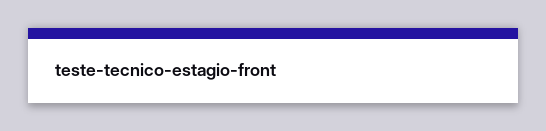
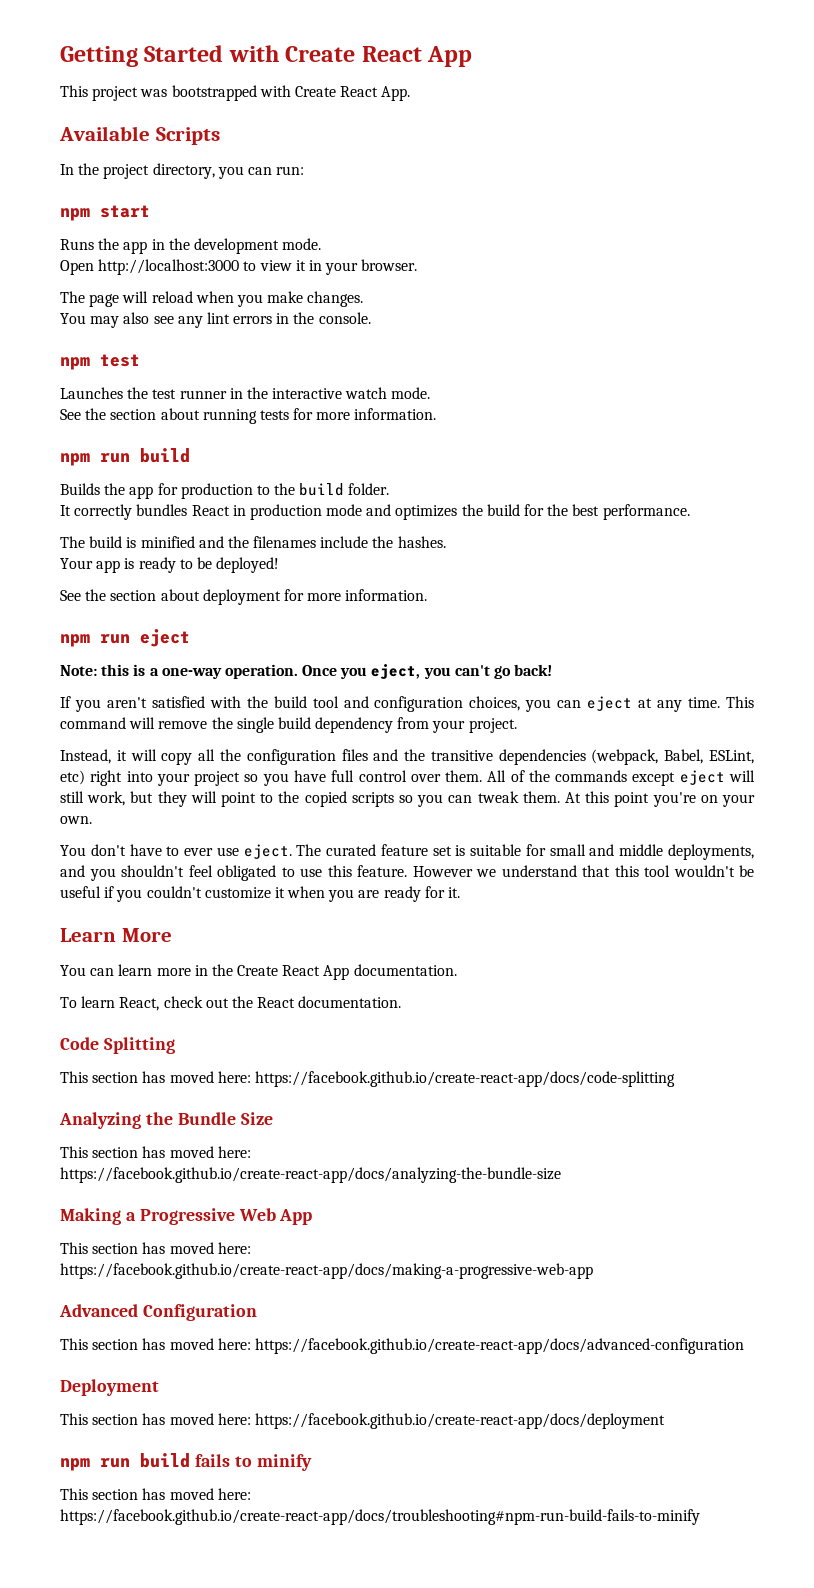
- teste-tecnico-estagio-front
+ Getting Started with Create React App
+ This project was bootstrapped with Create React App.
+ Available Scripts
+ In the project directory, you can run:
+ npm start
+ Runs the app in the development mode.
+ Open http://localhost:3000 to view it in your browser.
+ The page will reload when you make changes.
+ You may also see any lint errors in the console.
+ npm test
+ Launches the test runner in the interactive watch mode.
+ See the section about running tests for more information.
+ npm run build
+ Builds the app for production to the build folder.
+ It correctly bundles React in production mode and optimizes the build for the best performance.
+ The build is minified and the filenames include the hashes.
+ Your app is ready to be deployed!
+ See the section about deployment for more information.
+ npm run eject
+ Note: this is a one-way operation. Once you eject, you can't go back!
+ If you aren't satisfied with the build tool and configuration choices, you can eject at any time. This command will remove the single build dependency from your project.
+ Instead, it will copy all the configuration files and the transitive dependencies (webpack, Babel, ESLint, etc) right into your project so you have full control over them. All of the commands except eject will still work, but they will point to the copied scripts so you can tweak them. At this point you're on your own.
+ You don't have to ever use eject. The curated feature set is suitable for small and middle deployments, and you shouldn't feel obligated to use this feature. However we understand that this tool wouldn't be useful if you couldn't customize it when you are ready for it.
+ Learn More
+ You can learn more in the Create React App documentation.
+ To learn React, check out the React documentation.
+ Code Splitting
+ This section has moved here: https://facebook.github.io/create-react-app/docs/code-splitting
+ Analyzing the Bundle Size
+ This section has moved here: https://facebook.github.io/create-react-app/docs/analyzing-the-bundle-size
+ Making a Progressive Web App
+ This section has moved here: https://facebook.github.io/create-react-app/docs/making-a-progressive-web-app
+ Advanced Configuration
+ This section has moved here: https://facebook.github.io/create-react-app/docs/advanced-configuration
+ Deployment
+ This section has moved here: https://facebook.github.io/create-react-app/docs/deployment
+ npm run build fails to minify
+ This section has moved here: https://facebook.github.io/create-react-app/docs/troubleshooting#npm-run-build-fails-to-minify

